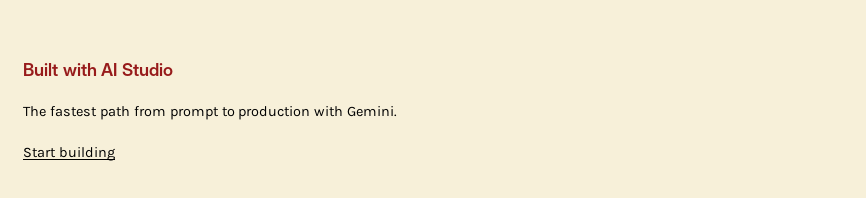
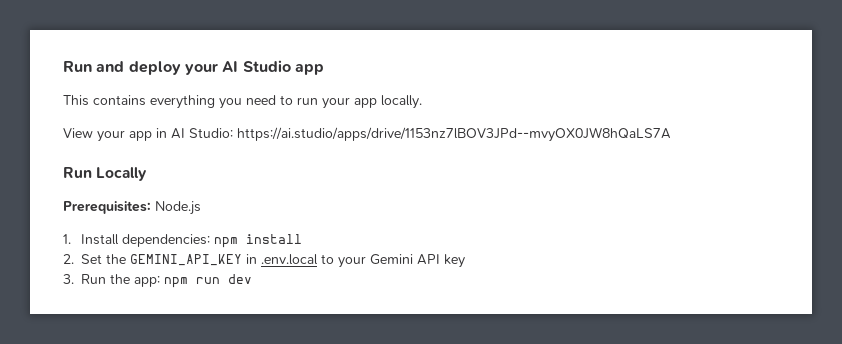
- Built with AI Studio
- The fastest path from prompt to production with Gemini.
- Start building
+ Run and deploy your AI Studio app
+ This contains everything you need to run your app locally.
+ View your app in AI Studio: https://ai.studio/apps/drive/1153nz7lBOV3JPd--mvyOX0JW8hQaLS7A
+ Run Locally
+ Prerequisites: Node.js
+ 1. Install dependencies: npm install
+ 2. Set the GEMINI_API_KEY in .env.local to your Gemini API key
+ 3. Run the app: npm run dev

